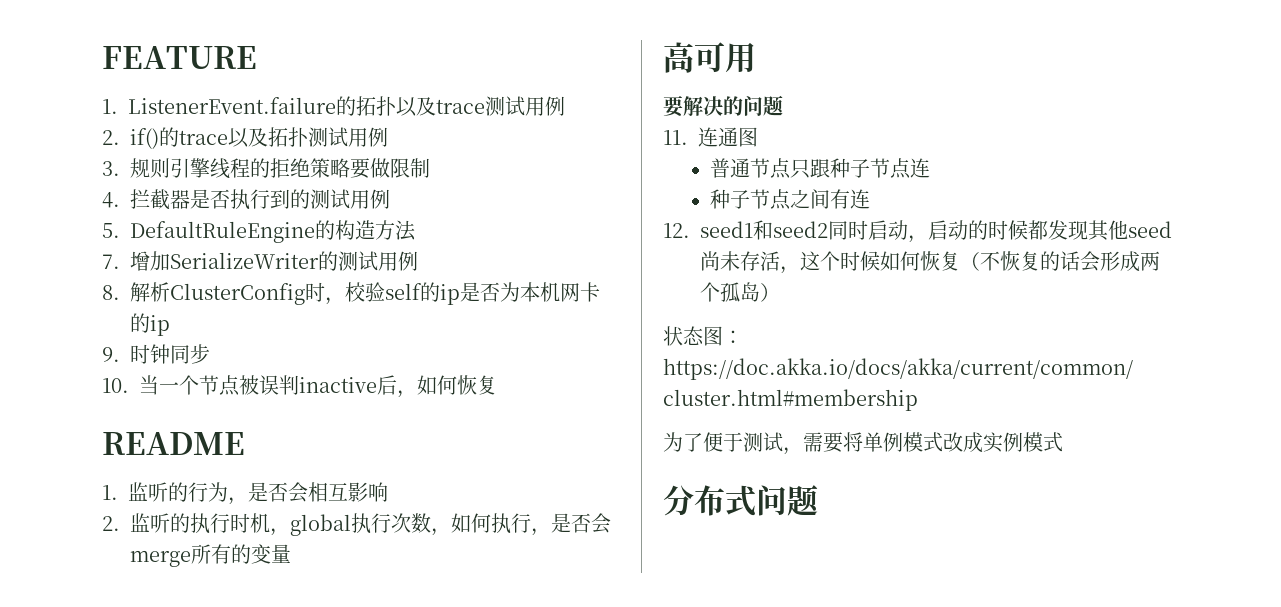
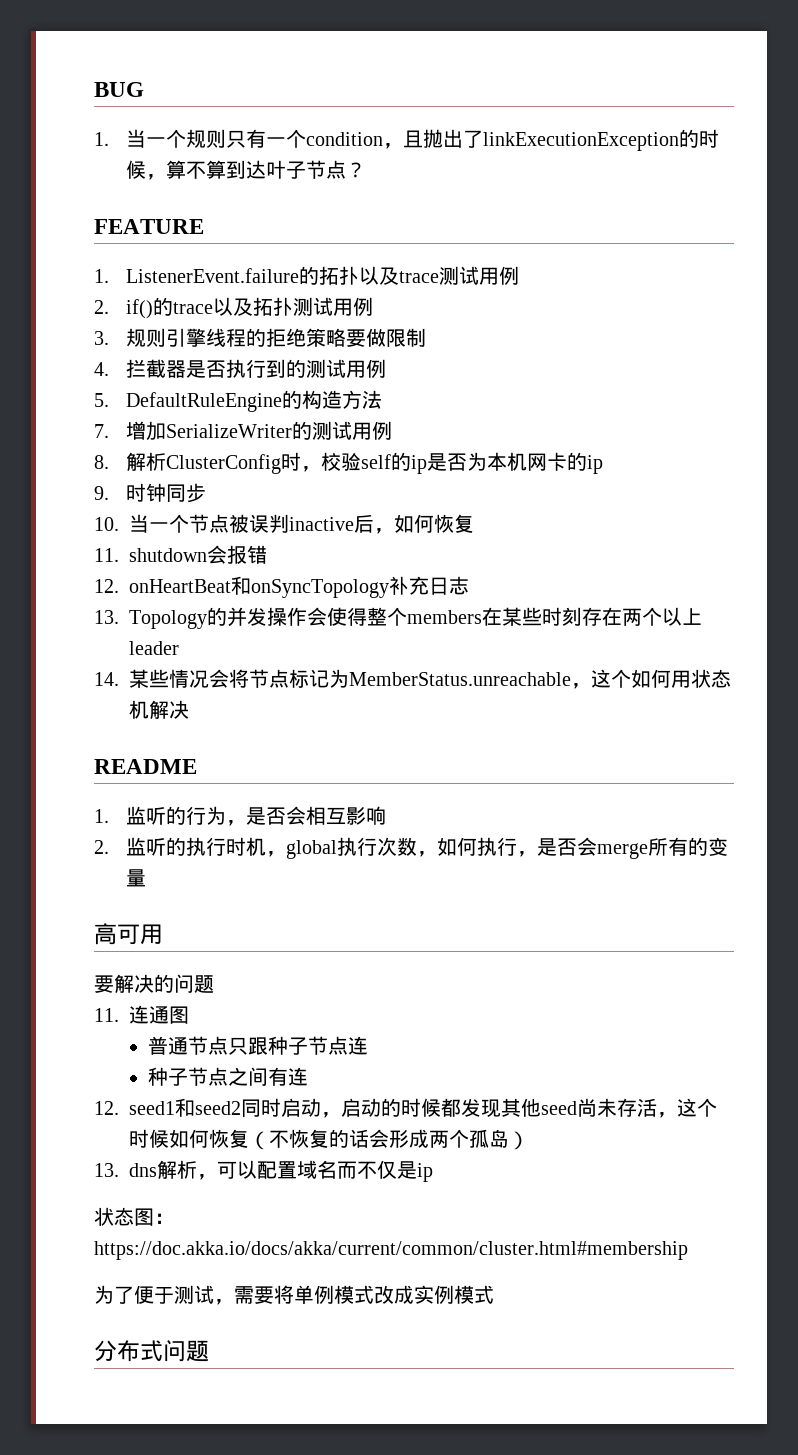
+ BUG
+ 1.当一个规则只有一个condition，且抛出了linkExecutionException的时候，算不算到达叶子节点？
+ 11. shutdown会报错
+ 12. onHeartBeat和onSyncTopology补充日志
+ 13. Topology的并发操作会使得整个members在某些时刻存在两个以上leader
+ 14.某些情况会将节点标记为MemberStatus.unreachable，这个如何用状态机解决
+ 13. dns解析，可以配置域名而不仅是ip

